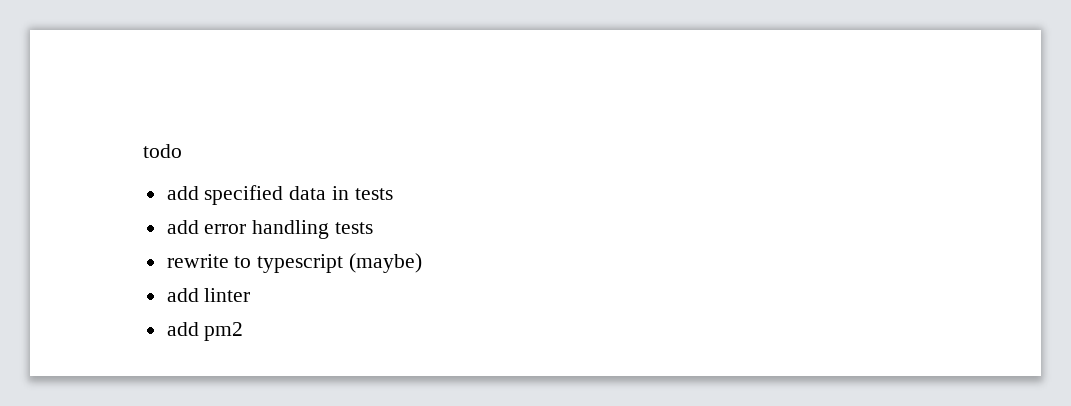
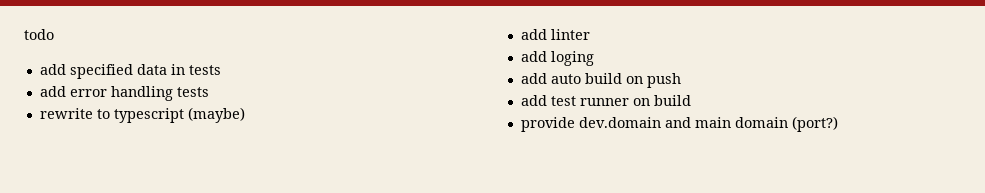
- add pm2
+ add loging
+ add auto build on push
+ add test runner on build
+ provide dev.domain and main domain (port?)

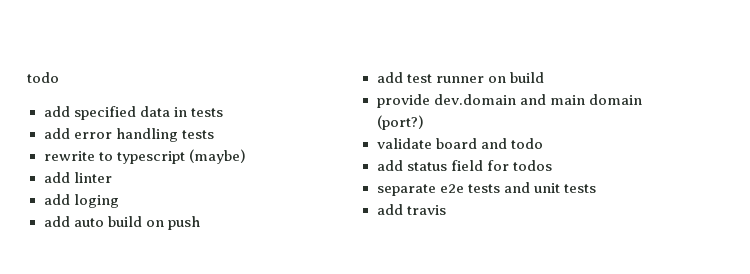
+ validate board and todo
+ add status field for todos
+ separate e2e tests and unit tests
+ add travis

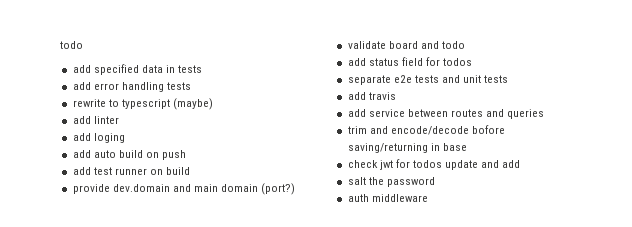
+ add service between routes and queries
+ trim and encode/decode bofore saving/returning in base
+ check jwt for todos update and add
+ salt the password
+ auth middleware

